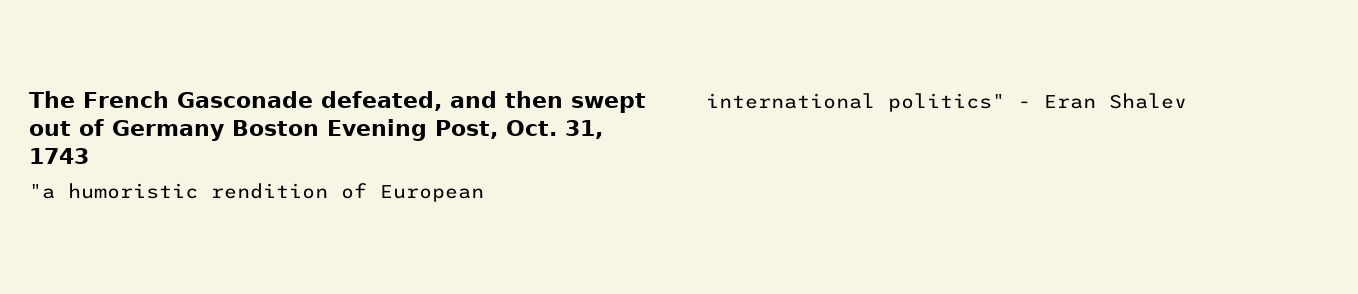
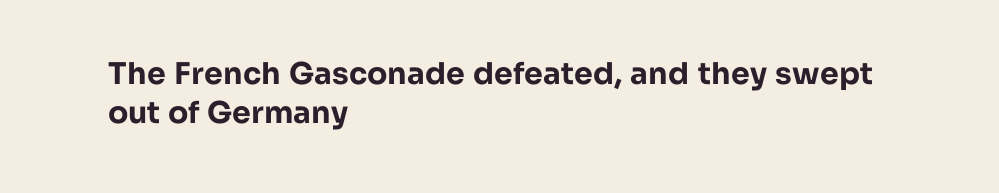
- The French Gasconade defeated, and then swept out of Germany Boston Evening Post, Oct. 31, 1743
- "a humoristic rendition of European international politics" - Eran Shalev
+ The French Gasconade defeated, and they swept out of Germany

